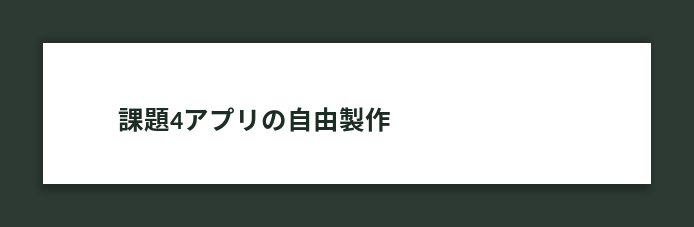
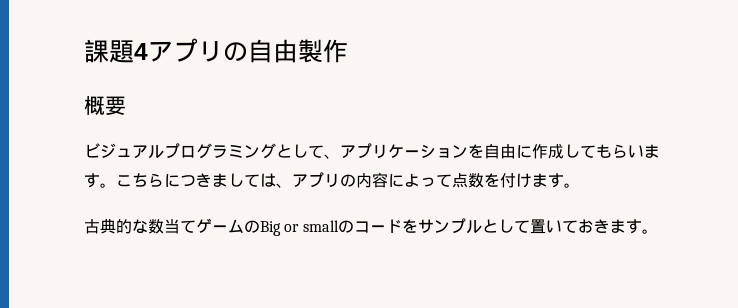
+ 概要
+ ビジュアルプログラミングとして、アプリケーションを自由に作成してもらいます。こちらにつきましては、アプリの内容によって点数を付けます。
+ 古典的な数当てゲームのBig or smallのコードをサンプルとして置いておきます。

